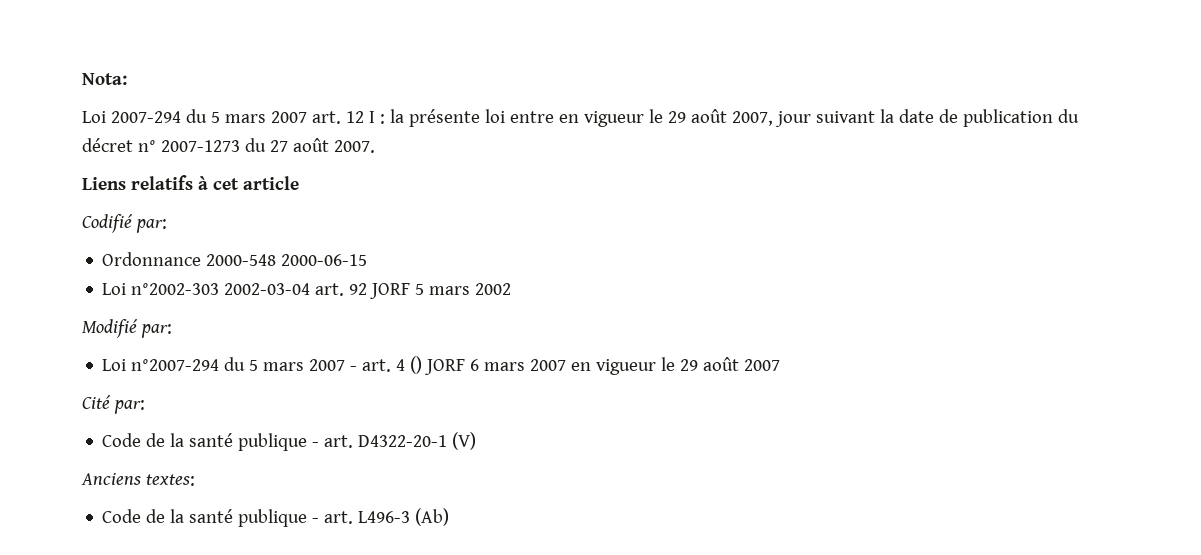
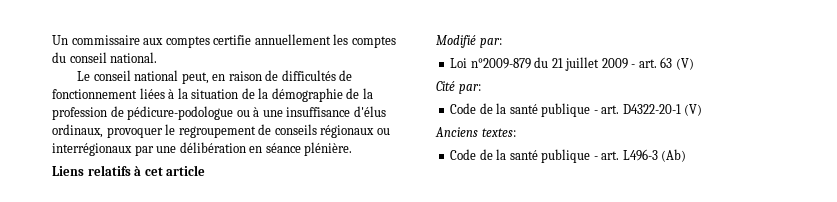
- Nota:
- Loi 2007-294 du 5 mars 2007 art. 12 I : la présente loi entre en vigueur le 29 août 2007, jour suivant la date de publication du décret n° 2007-1273 du 27 août 2007.
+ Un commissaire aux comptes certifie annuellement les comptes du conseil national.
+ Le conseil national peut, en raison de difficultés de fonctionnement liées à la situation de la démographie de la profession de pédicure-podologue ou à une insuffisance d'élus ordinaux, provoquer le regroupement de conseils régionaux ou interrégionaux par une délibération en séance plénière.
- Codifié par:
- Ordonnance 2000-548 2000-06-15
- Loi n°2002-303 2002-03-04 art. 92 JORF 5 mars 2002
  Modifié par:
- Loi n°2007-294 du 5 mars 2007 - art. 4 () JORF 6 mars 2007 en vigueur le 29 août 2007
+ Loi n°2009-879 du 21 juillet 2009 - art. 63 (V)

